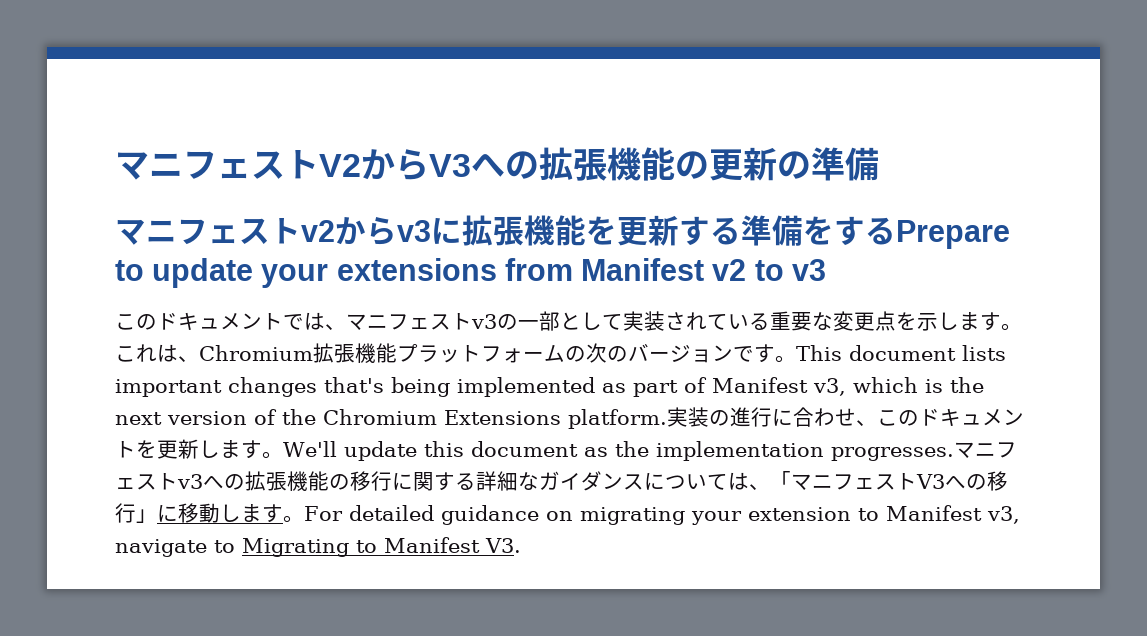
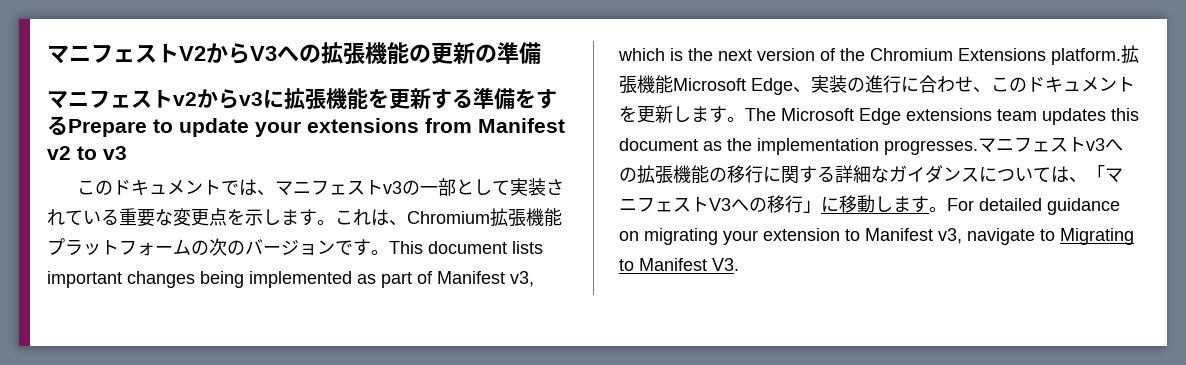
- This document lists important changes that's being implemented as part of Manifest v3, which is the next version of the Chromium Extensions platform.
+ This document lists important changes being implemented as part of Manifest v3, which is the next version of the Chromium Extensions platform.
- 実装の進行に合わせ、このドキュメントを更新します。
+ 拡張機能Microsoft Edge、実装の進行に合わせ、このドキュメントを更新します。
- We'll update this document as the implementation progresses.
+ The Microsoft Edge extensions team updates this document as the implementation progresses.

